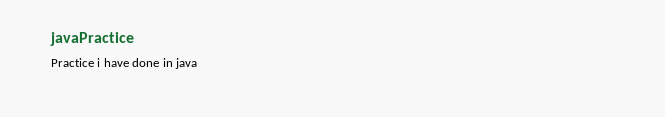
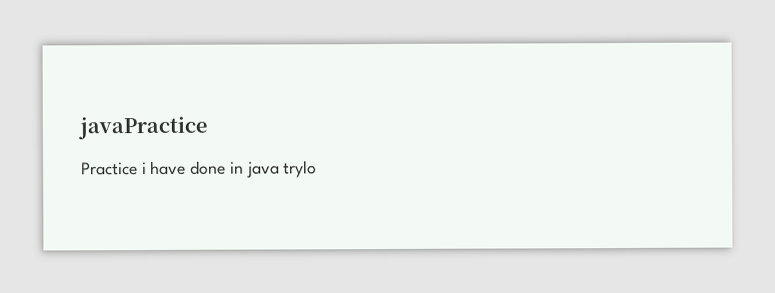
- Practice i have done in java
+ Practice i have done in java trylo

